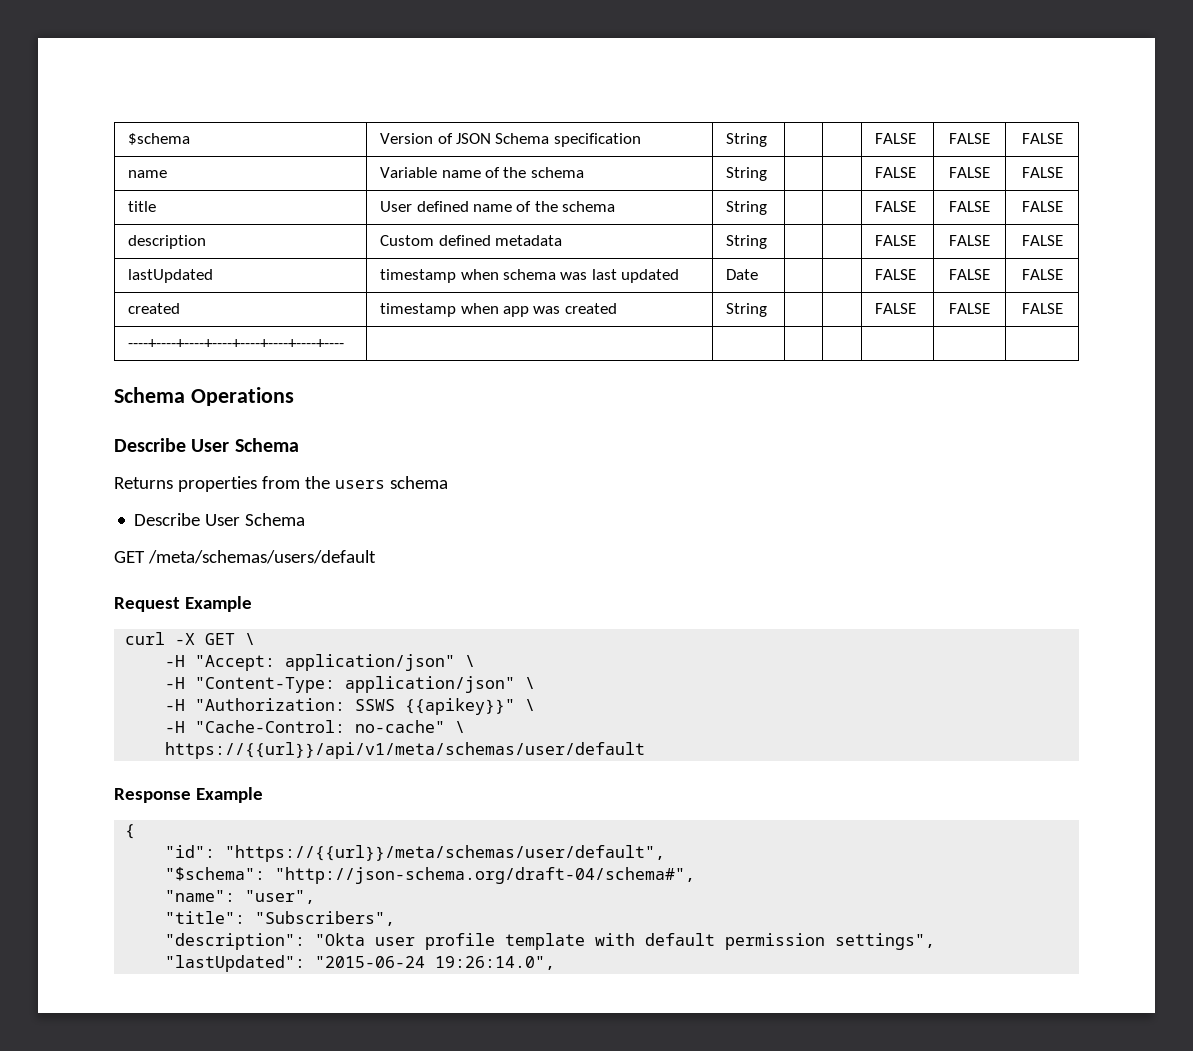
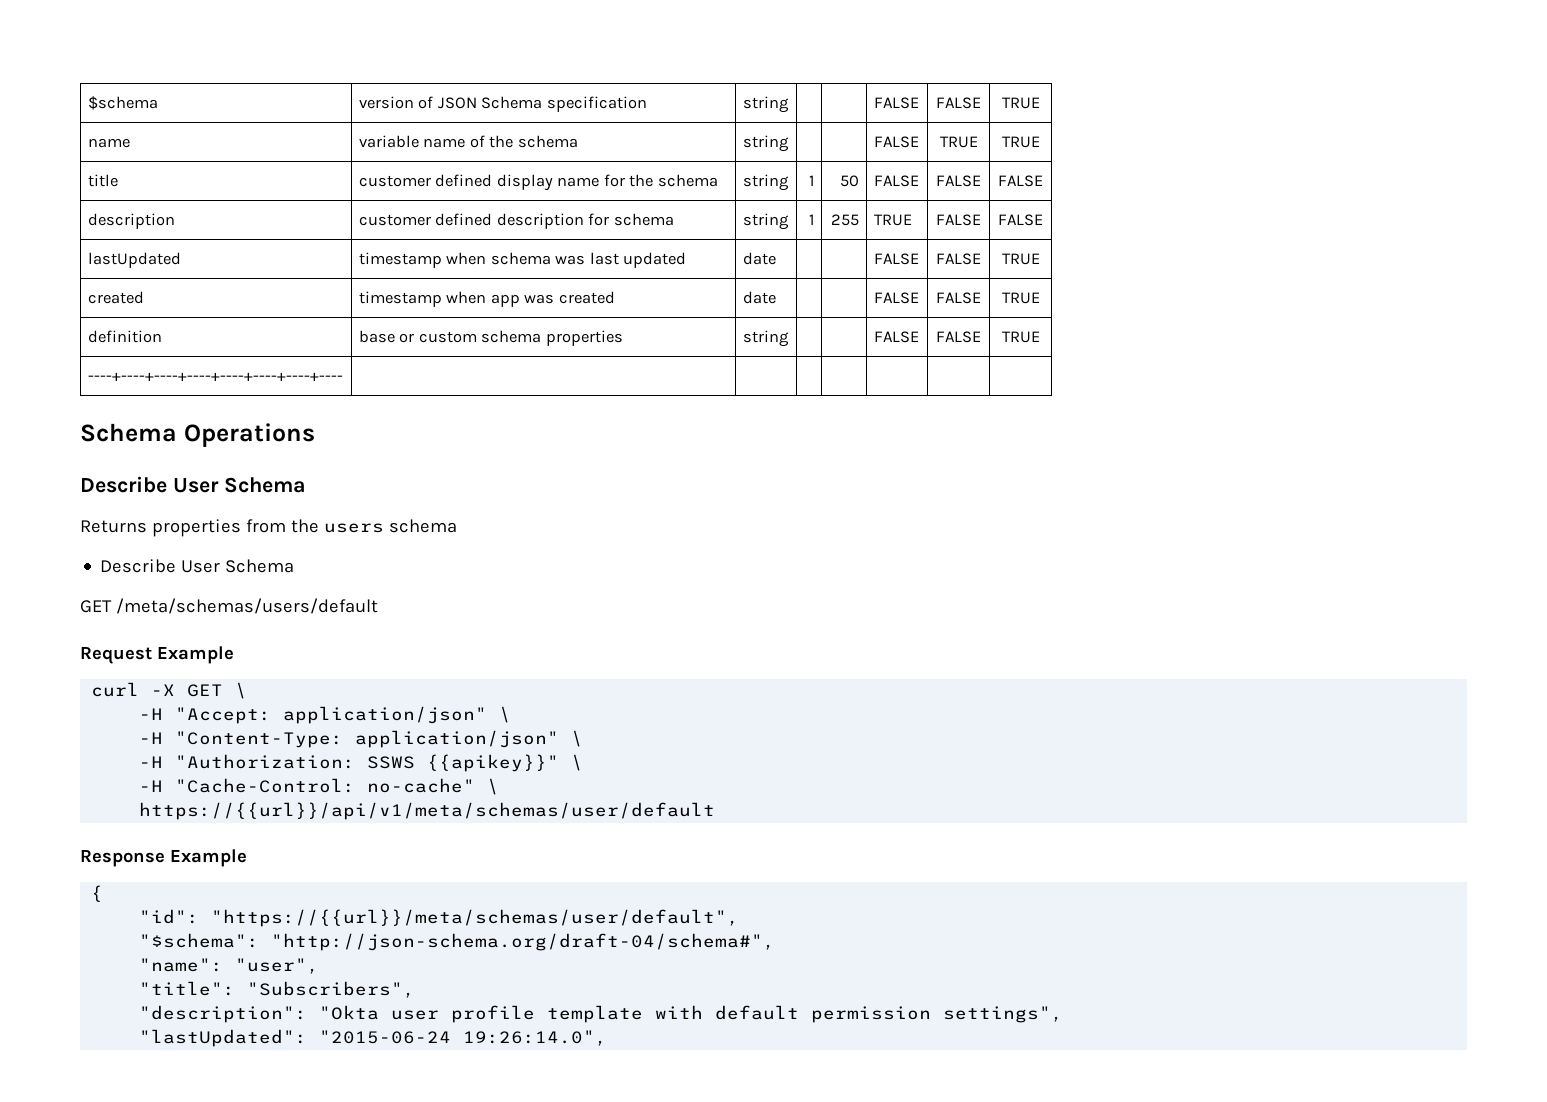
- $schema | Version of JSON Schema specification | String | | | FALSE | FALSE | FALSE
+ $schema | version of JSON Schema specification | string | | | FALSE | FALSE | TRUE
- name | Variable name of the schema | String | | | FALSE | FALSE | FALSE
+ name | variable name of the schema | string | | | FALSE | TRUE | TRUE
- title | User defined name of the schema | String | | | FALSE | FALSE | FALSE
+ title | customer defined display name for the schema | string | 1 | 50 | FALSE | FALSE | FALSE
- description | Custom defined metadata | String | | | FALSE | FALSE | FALSE
+ description | customer defined description for schema | string | 1 | 255 | TRUE | FALSE | FALSE
- lastUpdated | timestamp when schema was last updated | Date | | | FALSE | FALSE | FALSE
+ lastUpdated | timestamp when schema was last updated | date | | | FALSE | FALSE | TRUE
- created | timestamp when app was created | String | | | FALSE | FALSE | FALSE
+ created | timestamp when app was created | date | | | FALSE | FALSE | TRUE
+ definition | base or custom schema properties | string | | | FALSE | FALSE | TRUE

